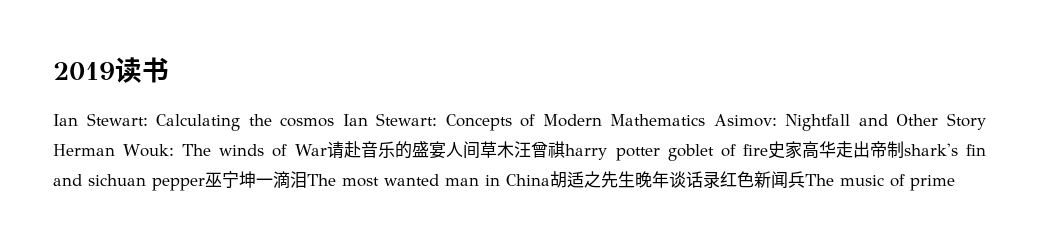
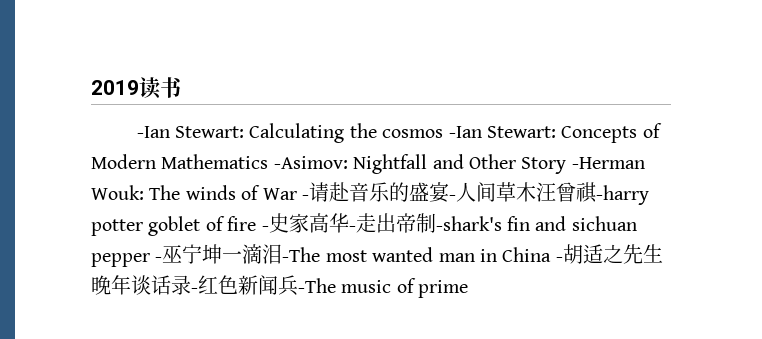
- Ian Stewart: Calculating the cosmos Ian Stewart: Concepts of Modern Mathematics Asimov: Nightfall and Other Story Herman Wouk: The winds of War请赴音乐的盛宴人间草木汪曾祺harry potter goblet of fire史家高华走出帝制shark's fin and sichuan pepper巫宁坤一滴泪The most wanted man in China胡适之先生晚年谈话录红色新闻兵The music of prime
+ -Ian Stewart: Calculating the cosmos -Ian Stewart: Concepts of Modern Mathematics -Asimov: Nightfall and Other Story -Herman Wouk: The winds of War -请赴音乐的盛宴-人间草木汪曾祺-harry potter goblet of fire -史家高华-走出帝制-shark's fin and sichuan pepper -巫宁坤一滴泪-The most wanted man in China -胡适之先生晚年谈话录-红色新闻兵-The music of prime

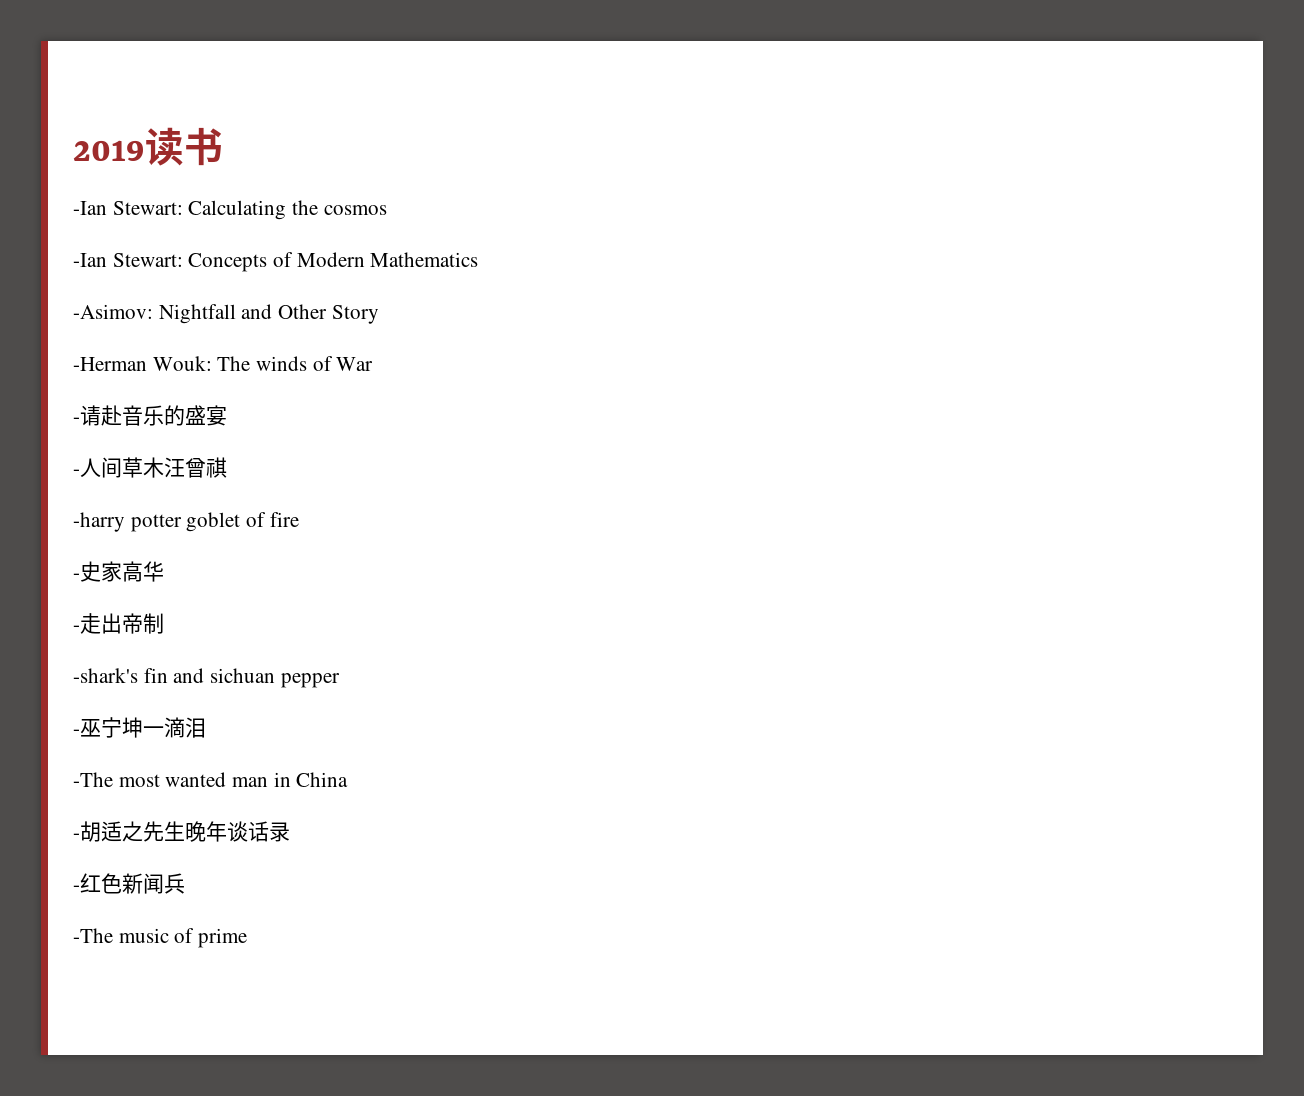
- Calculating the cosmos -Ian Stewart:
+ Calculating the cosmos
+ -Ian Stewart:
- Concepts of Modern Mathematics -Asimov:
+ Concepts of Modern Mathematics
+ -Asimov:
- Nightfall and Other Story -Herman Wouk:
+ Nightfall and Other Story
+ -Herman Wouk:
- The winds of War -请赴音乐的盛宴-人间草木汪曾祺-harry potter goblet of fire -史家高华-走出帝制-shark's fin and sichuan pepper -巫宁坤一滴泪-The most wanted man in China -胡适之先生晚年谈话录-红色新闻兵-The music of prime
+ The winds of War
+ -请赴音乐的盛宴
+ -人间草木汪曾祺
+ -harry potter goblet of fire
+ -史家高华
+ -走出帝制
+ -shark's fin and sichuan pepper
+ -巫宁坤一滴泪
+ -The most wanted man in China
+ -胡适之先生晚年谈话录
+ -红色新闻兵
+ -The music of prime

